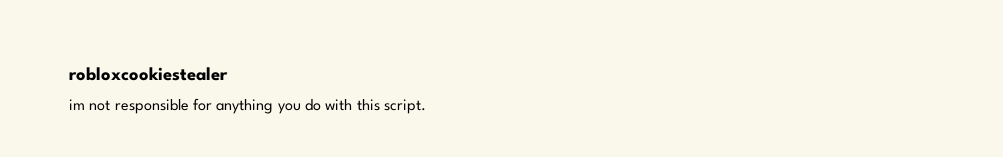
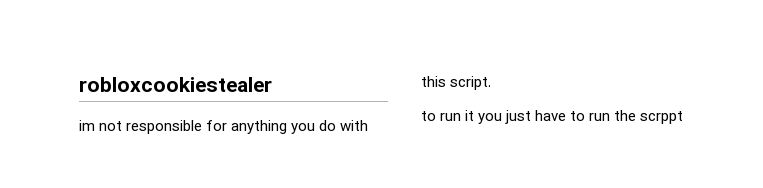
+ to run it you just have to run the scrppt

